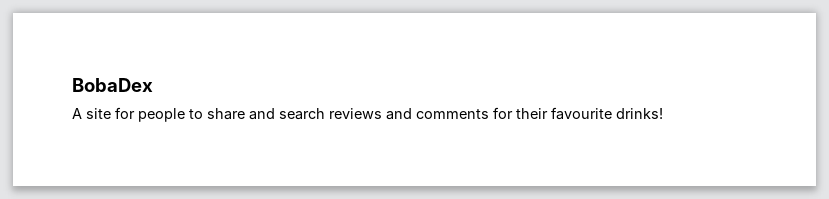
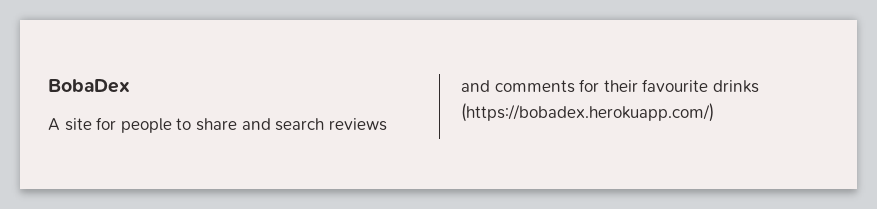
- A site for people to share and search reviews and comments for their favourite drinks!
+ A site for people to share and search reviews and comments for their favourite drinks (https://bobadex.herokuapp.com/)

